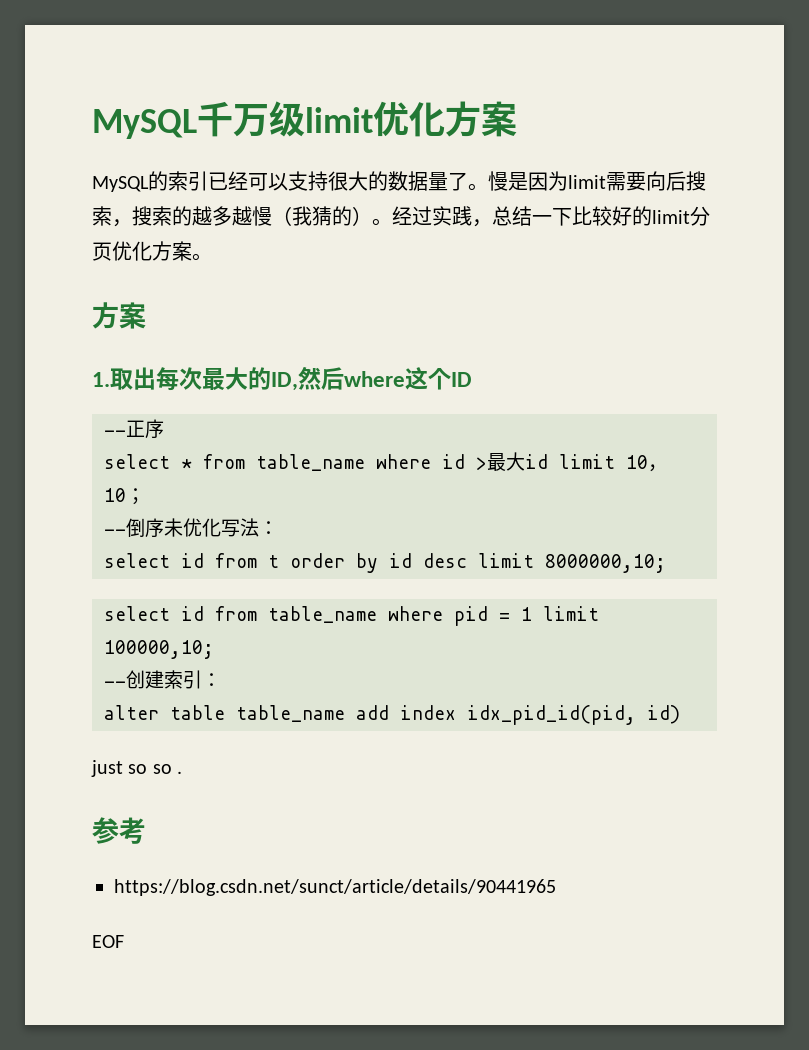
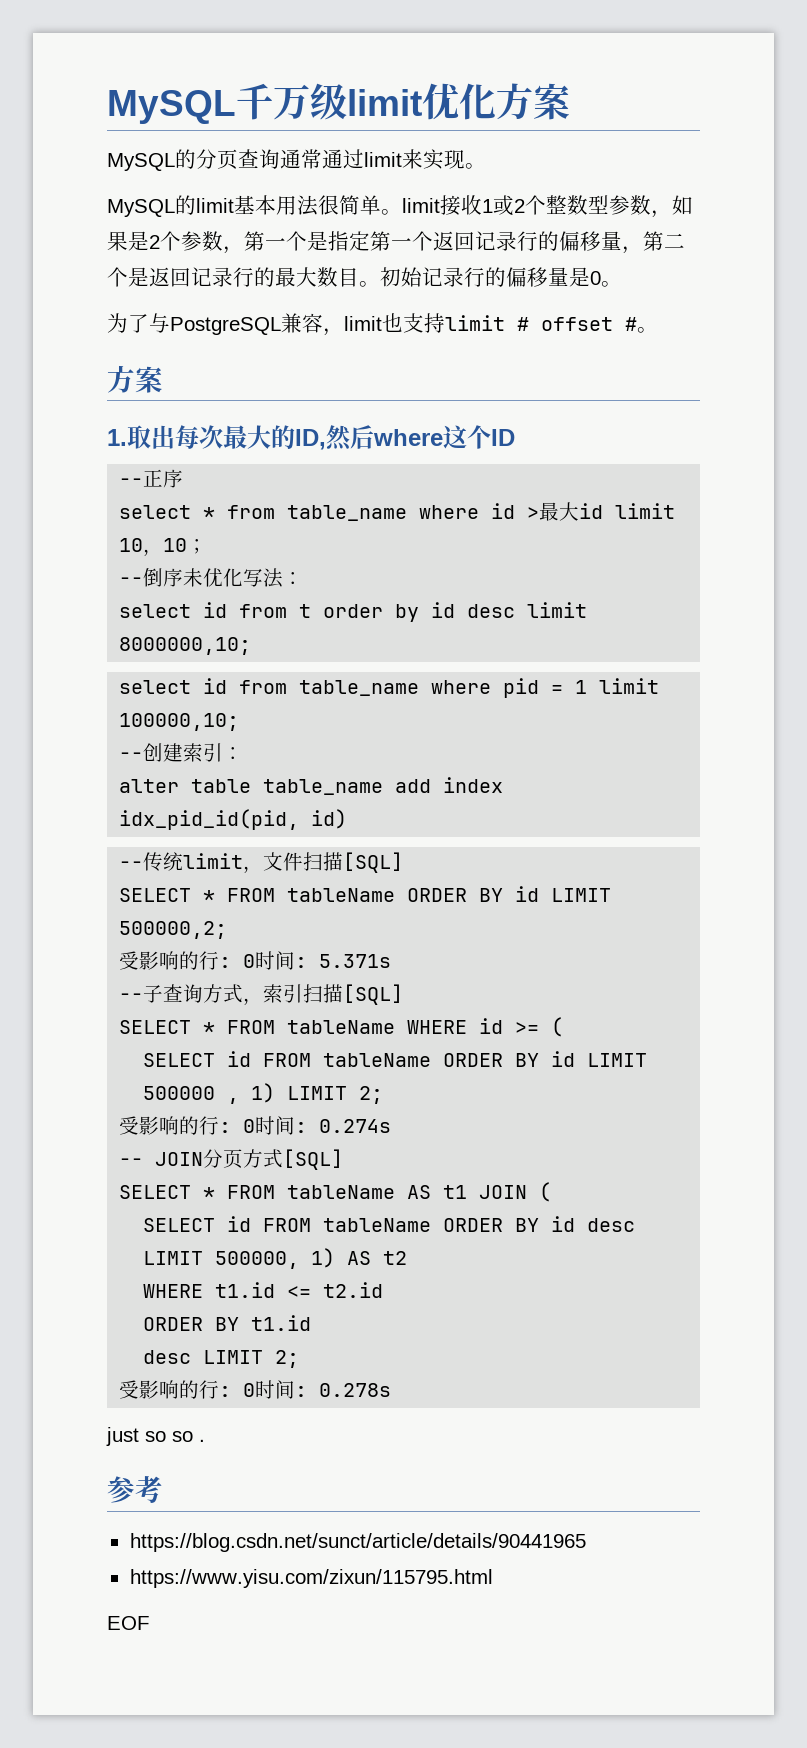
- MySQL的索引已经可以支持很大的数据量了。慢是因为limit需要向后搜索，搜索的越多越慢（我猜的）。经过实践，总结一下比较好的limit分页优化方案。
+ MySQL的分页查询通常通过limit来实现。
+ MySQL的limit基本用法很简单。limit接收1或2个整数型参数，如果是2个参数，第一个是指定第一个返回记录行的偏移量，第二个是返回记录行的最大数目。初始记录行的偏移量是0。
+ 为了与PostgreSQL兼容，limit也支持limit # offset #。
+ --传统limit，文件扫描[SQL]
+ SELECT * FROM tableName ORDER BY id LIMIT 500000,2;
+ 受影响的行: 0时间: 5.371s
+ --子查询方式，索引扫描[SQL]
+ SELECT * FROM tableName WHERE id >= (
+ SELECT id FROM tableName ORDER BY id LIMIT 500000 , 1) LIMIT 2;
+ 受影响的行: 0时间: 0.274s
+ -- JOIN分页方式[SQL]
+ SELECT * FROM tableName AS t1 JOIN (
+ SELECT id FROM tableName ORDER BY id desc LIMIT 500000, 1) AS t2
+ WHERE t1.id <= t2.id
+ ORDER BY t1.id
+ desc LIMIT 2;
+ 受影响的行: 0时间: 0.278s
+ https://www.yisu.com/zixun/115795.html

